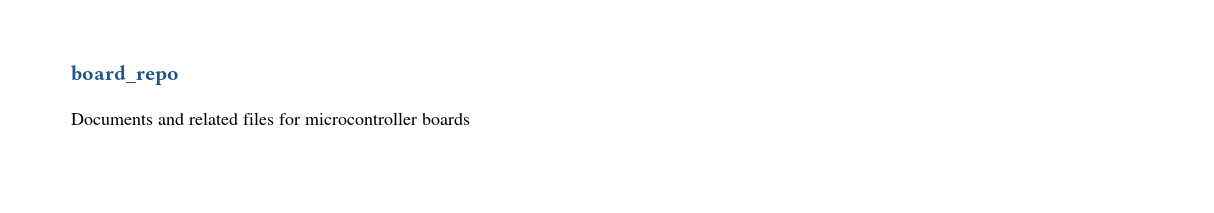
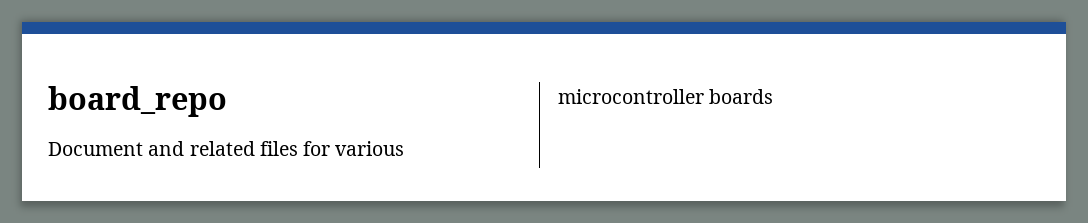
- Documents and related files for microcontroller boards
+ Document and related files for various microcontroller boards

